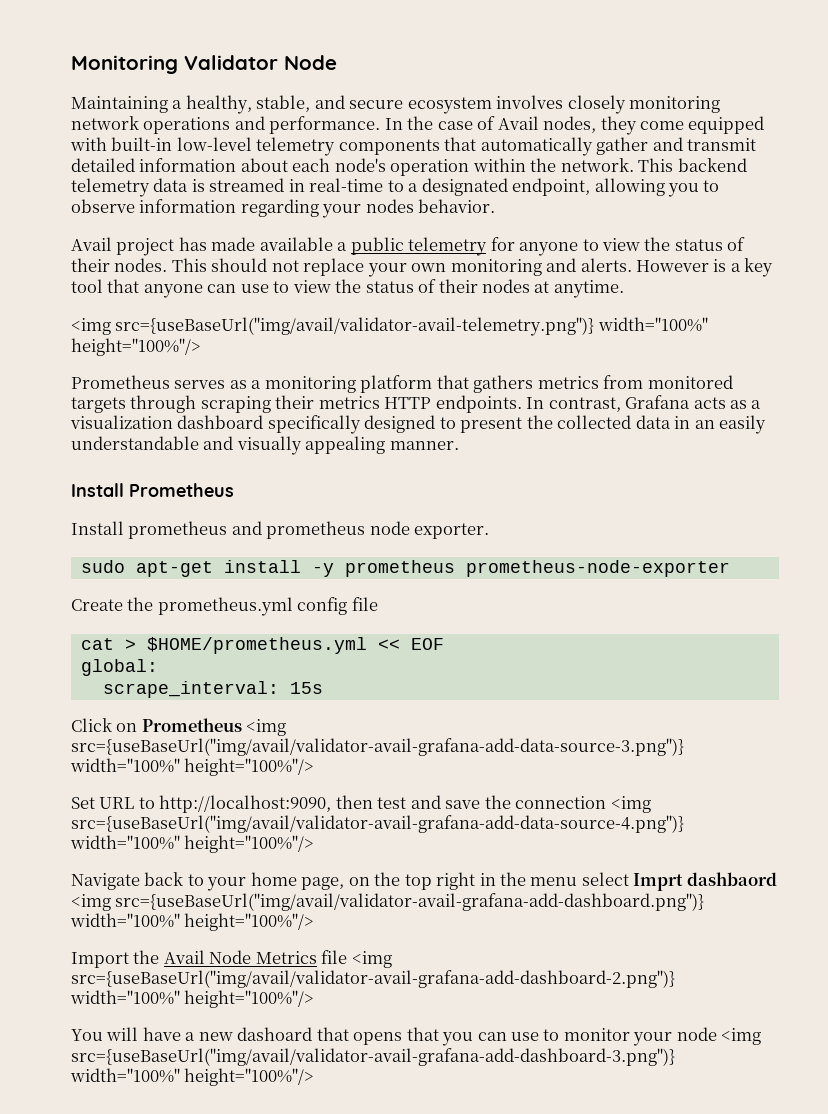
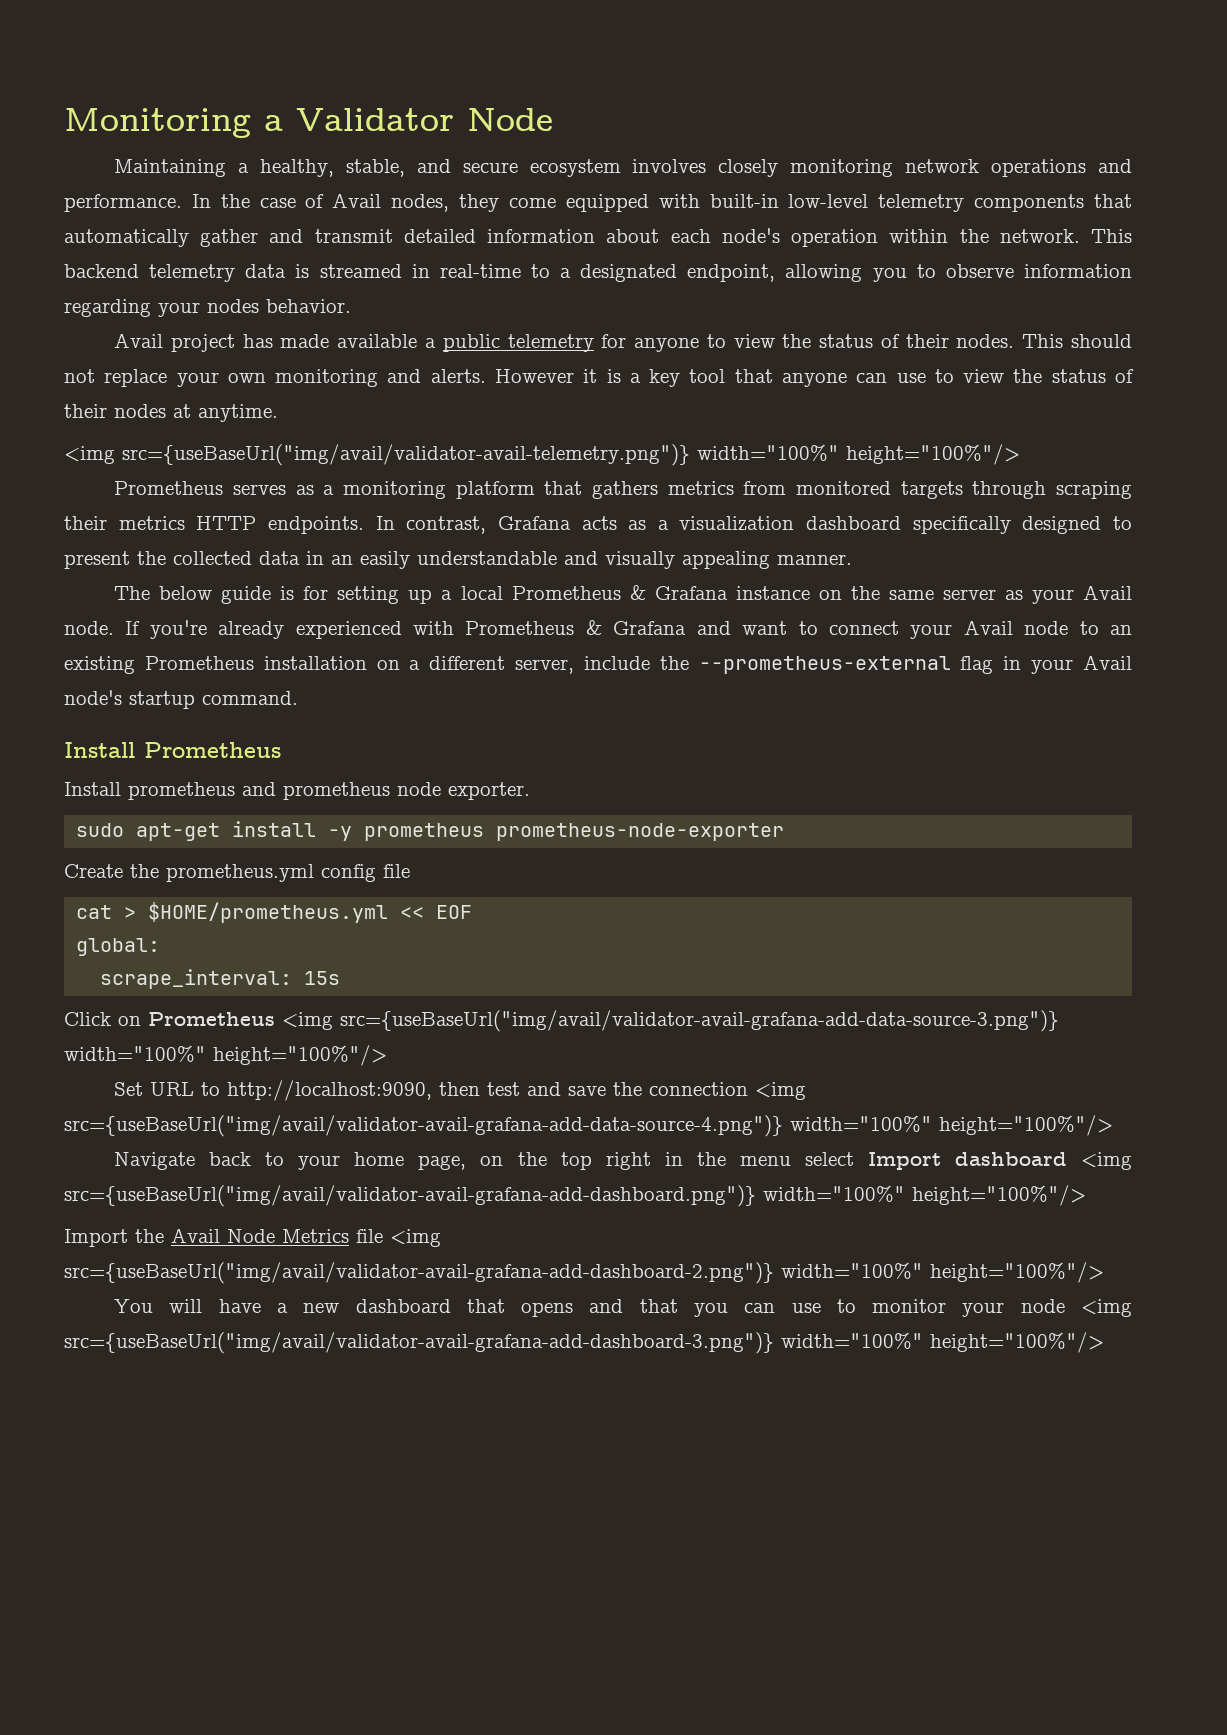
- Monitoring Validator Node
+ Monitoring a Validator Node
- However is a key tool that anyone can use to view the status of their nodes at anytime.
+ However it is a key tool that anyone can use to view the status of their nodes at anytime.
+ The below guide is for setting up a local Prometheus & Grafana instance on the same server as your Avail node. If you're already experienced with Prometheus & Grafana and want to connect your Avail node to an existing Prometheus installation on a different server, include the --prometheus-external flag in your Avail node's startup command.
- Navigate back to your home page, on the top right in the menu select Imprt dashbaord <img src={useBaseUrl("img/avail/validator-avail-grafana-add-dashboard.png")} width="100%" height="100%"/>
+ Navigate back to your home page, on the top right in the menu select Import dashboard <img src={useBaseUrl("img/avail/validator-avail-grafana-add-dashboard.png")} width="100%" height="100%"/>
- You will have a new dashoard that opens that you can use to monitor your node <img src={useBaseUrl("img/avail/validator-avail-grafana-add-dashboard-3.png")} width="100%" height="100%"/>
+ You will have a new dashboard that opens and that you can use to monitor your node <img src={useBaseUrl("img/avail/validator-avail-grafana-add-dashboard-3.png")} width="100%" height="100%"/>

